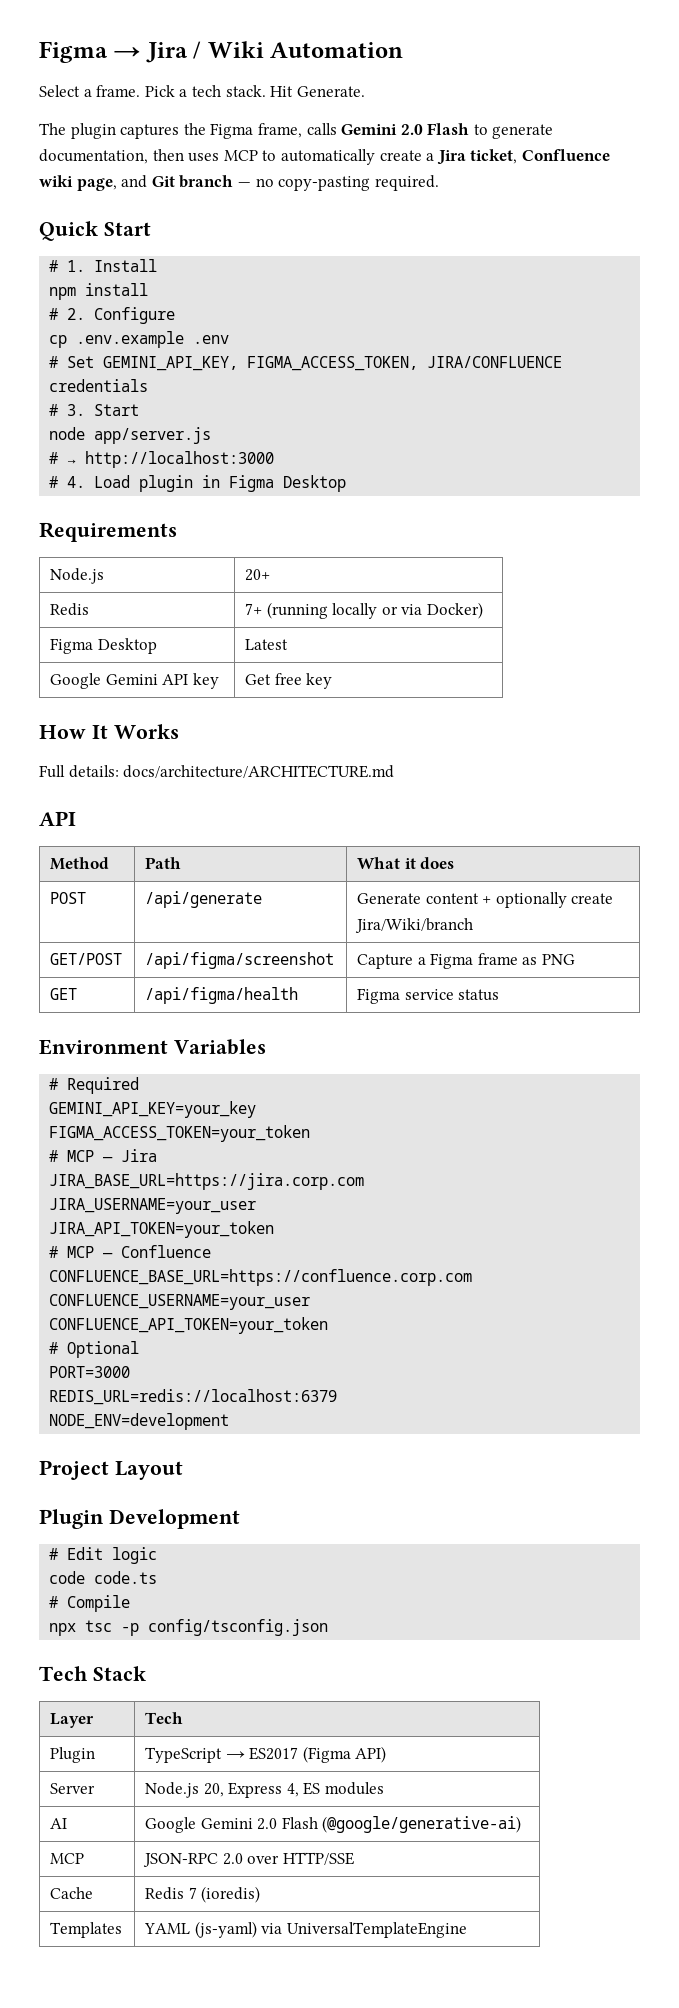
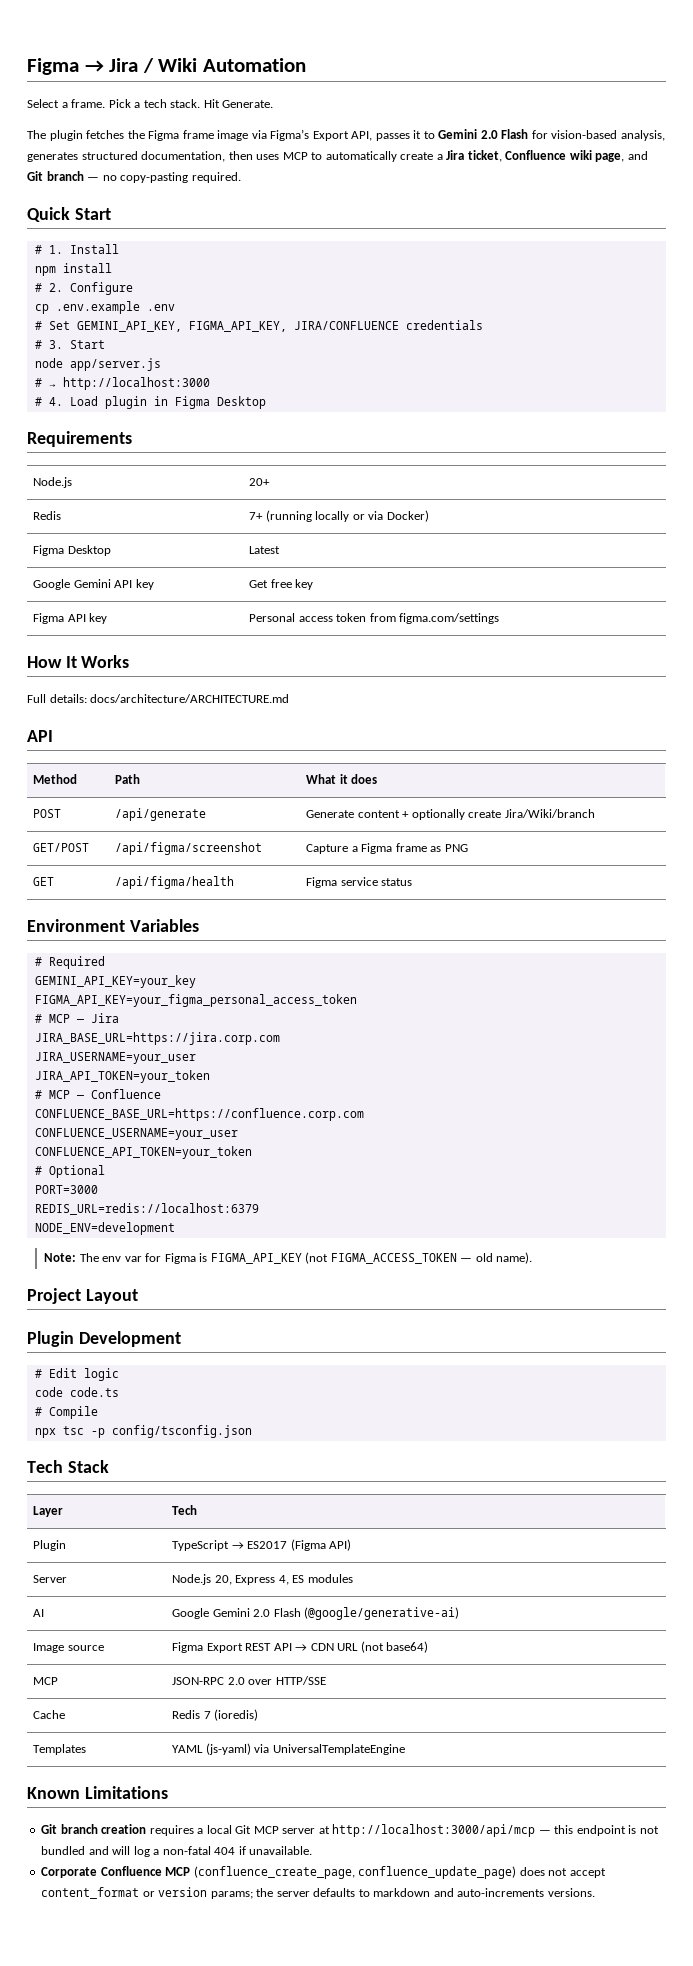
- The plugin captures the Figma frame, calls Gemini 2.0 Flash to generate documentation, then uses MCP to automatically create a Jira ticket, Confluence wiki page, and Git branch — no copy-pasting required.
+ The plugin fetches the Figma frame image via Figma’s Export API, passes it to Gemini 2.0 Flash for vision-based analysis, generates structured documentation, then uses MCP to automatically create a Jira ticket, Confluence wiki page, and Git branch — no copy-pasting required.
- # Set GEMINI_API_KEY, FIGMA_ACCESS_TOKEN, JIRA/CONFLUENCE credentials
+ # Set GEMINI_API_KEY, FIGMA_API_KEY, JIRA/CONFLUENCE credentials
+ Figma API key | Personal access token from figma.com/settings
- FIGMA_ACCESS_TOKEN=your_token
+ FIGMA_API_KEY=your_figma_personal_access_token
+ Note: The env var for Figma is FIGMA_API_KEY (not FIGMA_ACCESS_TOKEN — old name).
+ Image source | Figma Export REST API → CDN URL (not base64)
+ Known Limitations
+ Git branch creation requires a local Git MCP server at http://localhost:3000/api/mcp — this endpoint is not bundled and will log a non-fatal 404 if unavailable.
+ Corporate Confluence MCP (confluence_create_page, confluence_update_page) does not accept content_format or version params; the server defaults to markdown and auto-increments versions.

